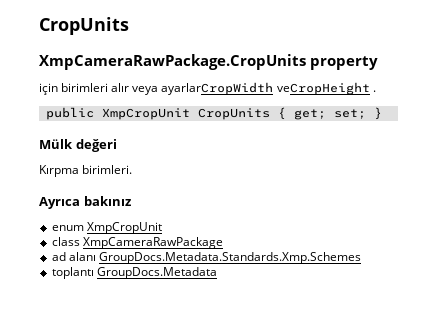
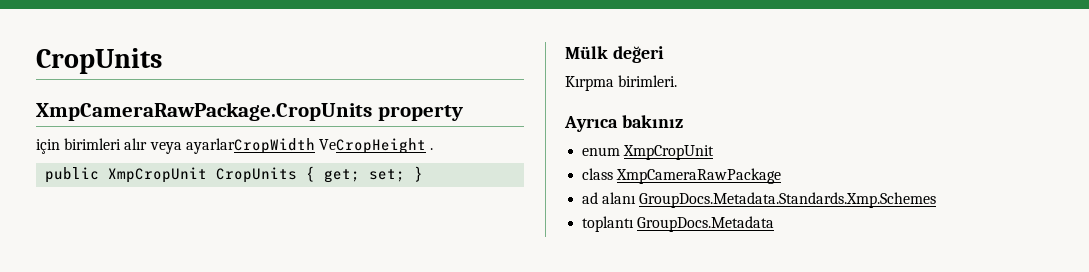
- için birimleri alır veya ayarlarCropWidth veCropHeight .
+ için birimleri alır veya ayarlarCropWidth VeCropHeight .

